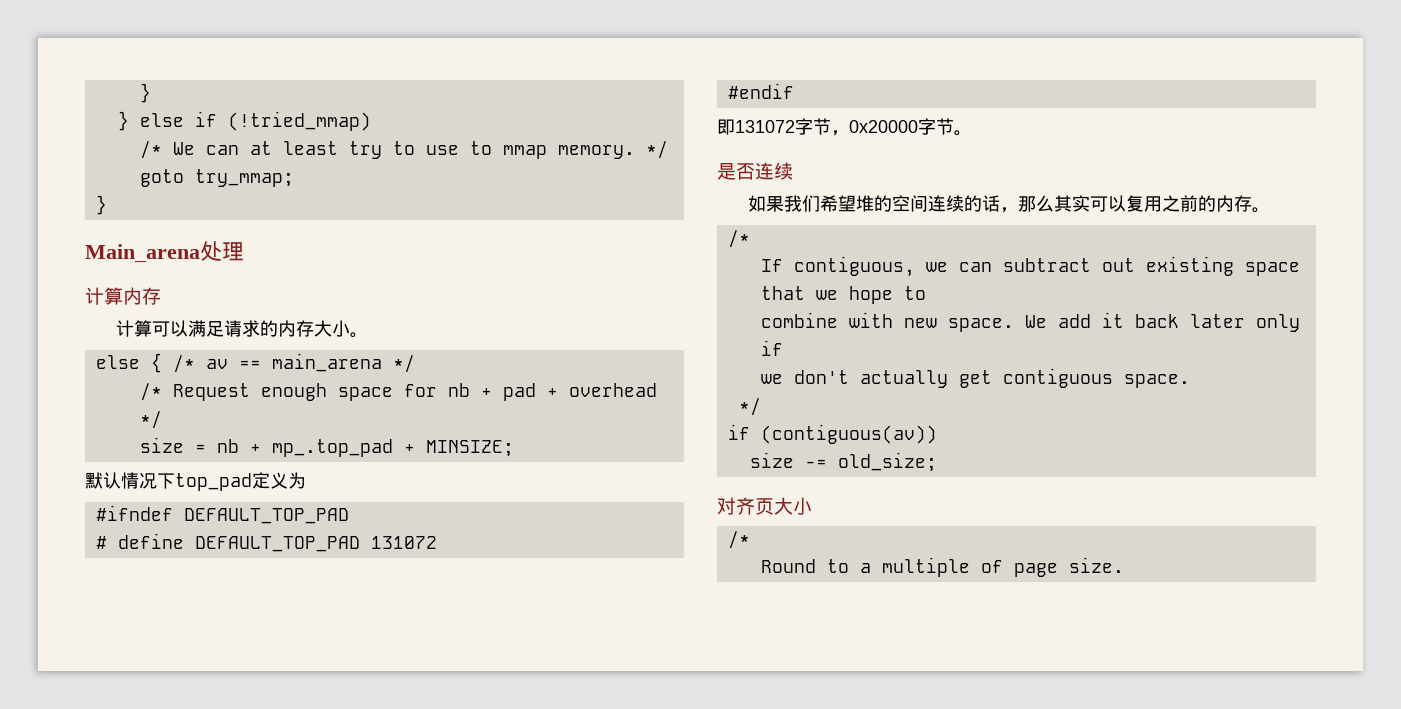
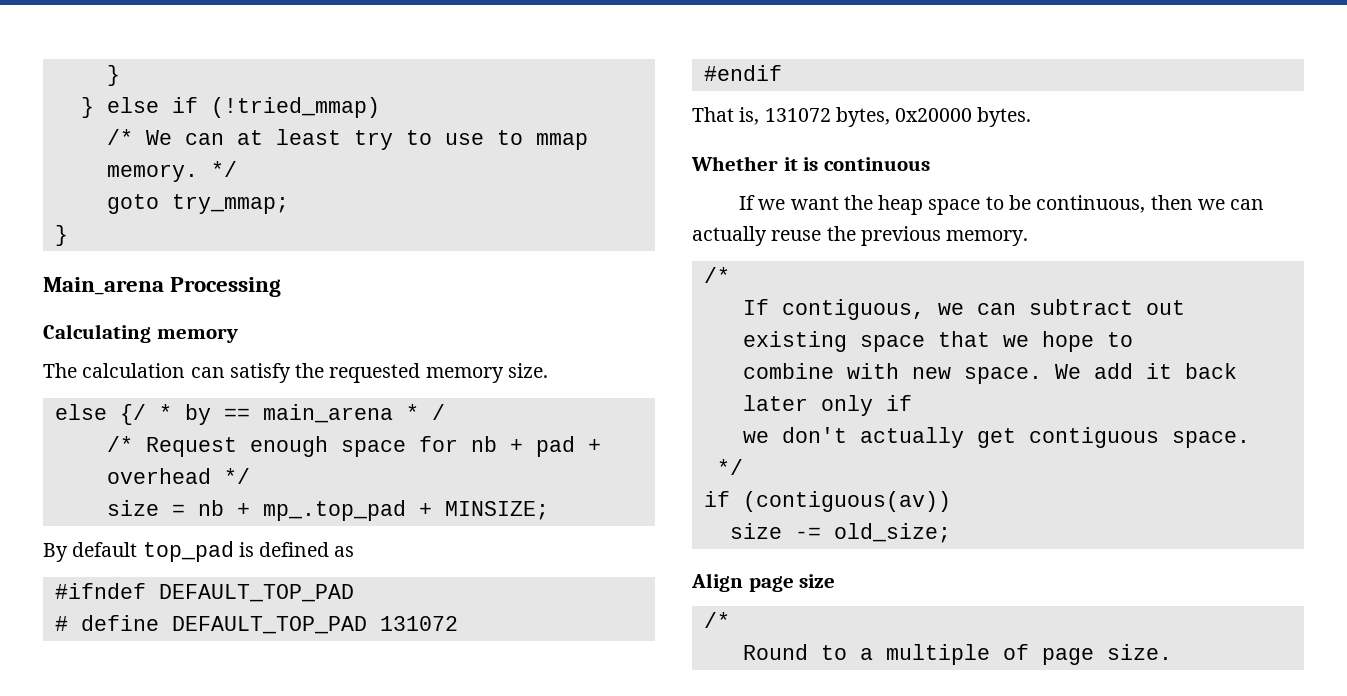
- Main_arena处理
- 计算内存
- 计算可以满足请求的内存大小。
- else { /* av == main_arena */
+ Main_arena Processing
+ Calculating memory
+ The calculation can satisfy the requested memory size.
+ else {/ * by == main_arena * /
- 默认情况下top_pad定义为
+ By default top_pad is defined as
- 即131072字节，0x20000字节。
- 是否连续
- 如果我们希望堆的空间连续的话，那么其实可以复用之前的内存。
+ That is, 131072 bytes, 0x20000 bytes.
+ Whether it is continuous
+ If we want the heap space to be continuous, then we can actually reuse the previous memory.
- 对齐页大小
+ Align page size

